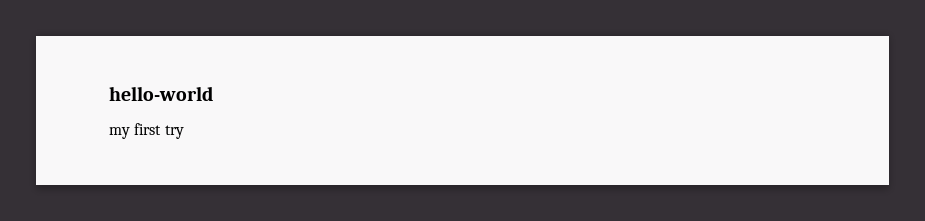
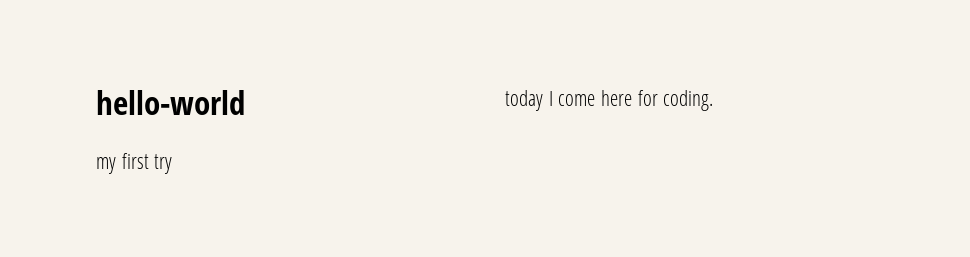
+ today I come here for coding.

